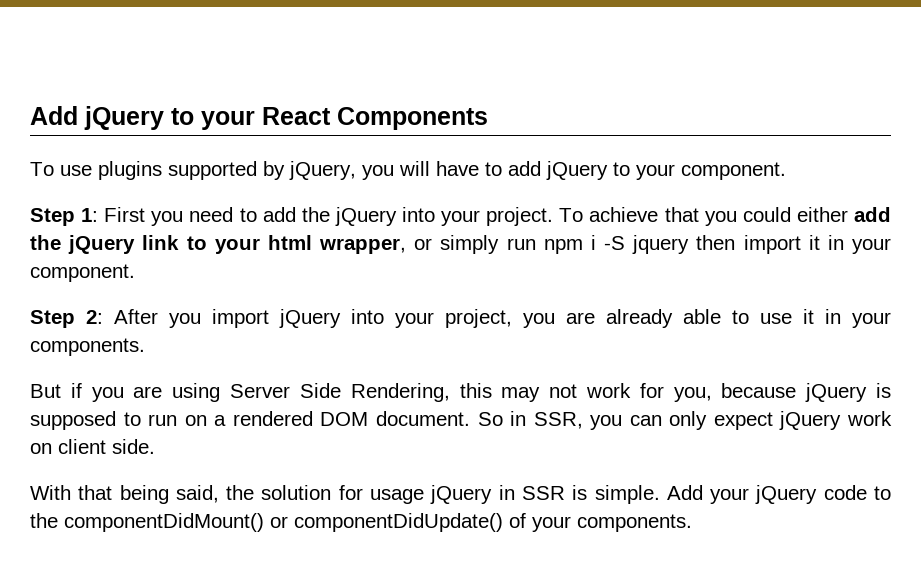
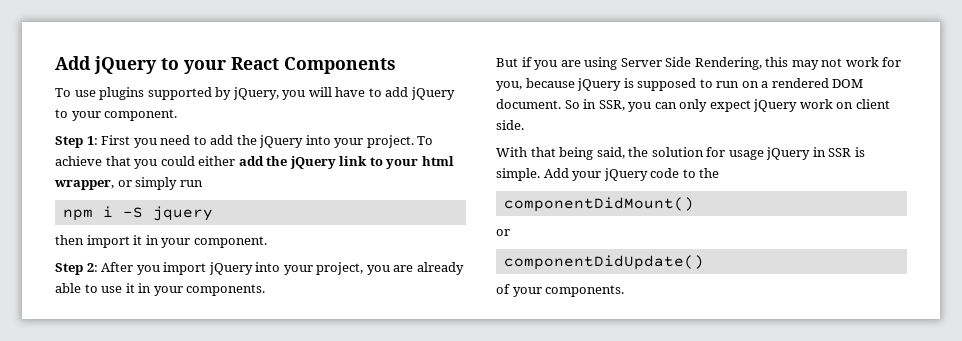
- To achieve that you could either add the jQuery link to your html wrapper, or simply run npm i -S jquery then import it in your component.
+ To achieve that you could either add the jQuery link to your html wrapper, or simply run
+ npm i -S jquery
+ then import it in your component.
- Add your jQuery code to the componentDidMount() or componentDidUpdate() of your components.
+ Add your jQuery code to the
+ componentDidMount()
+ or
+ componentDidUpdate()
+ of your components.

